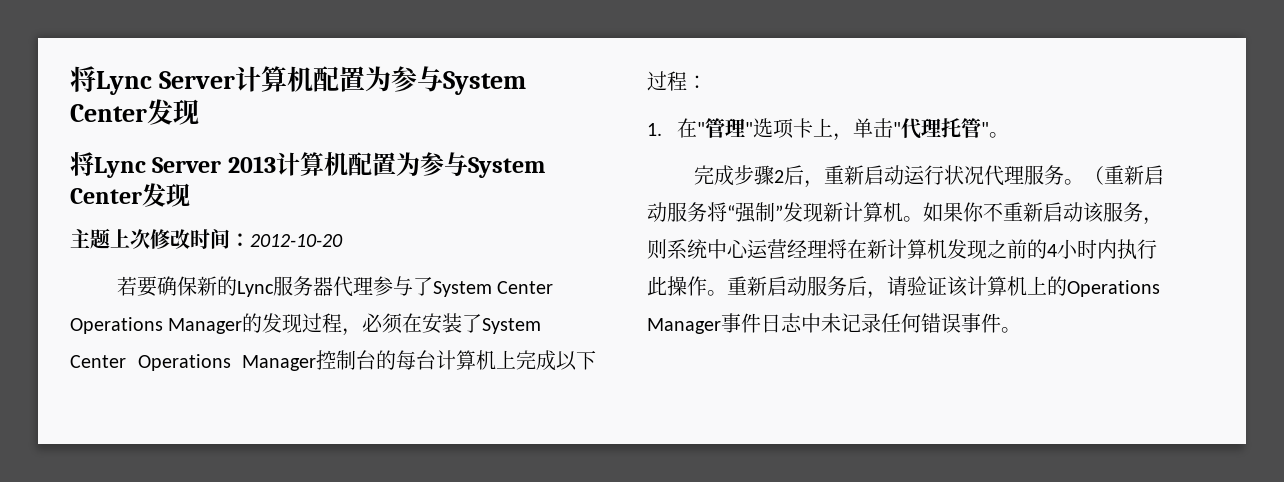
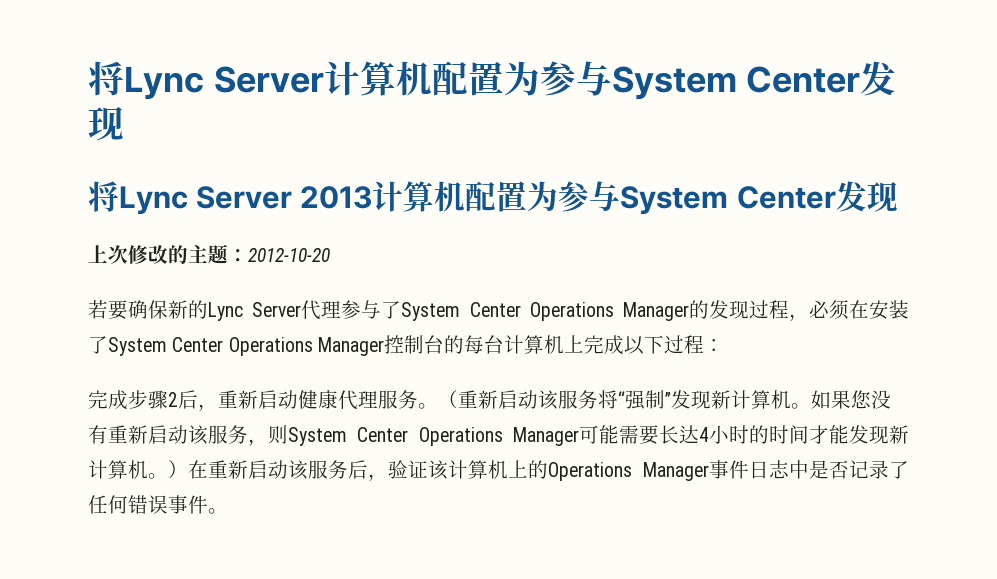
- 主题上次修改时间：2012-10-20
+ 上次修改的主题：2012-10-20
- 若要确保新的Lync服务器代理参与了System Center Operations Manager的发现过程，必须在安装了System Center Operations Manager控制台的每台计算机上完成以下过程：
+ 若要确保新的Lync Server代理参与了System Center Operations Manager的发现过程，必须在安装了System Center Operations Manager控制台的每台计算机上完成以下过程：
- 1.在"管理"选项卡上，单击"代理托管"。
- 完成步骤2后，重新启动运行状况代理服务。
+ 完成步骤2后，重新启动健康代理服务。
- （重新启动服务将“强制”发现新计算机。
+ （重新启动该服务将“强制”发现新计算机。
- 如果你不重新启动该服务，则系统中心运营经理将在新计算机发现之前的4小时内执行此操作。重新启动服务后，请验证该计算机上的Operations Manager事件日志中未记录任何错误事件。
+ 如果您没有重新启动该服务，则System Center Operations Manager可能需要长达4小时的时间才能发现新计算机。）在重新启动该服务后，验证该计算机上的Operations Manager事件日志中是否记录了任何错误事件。

